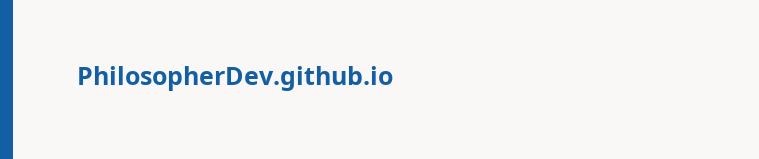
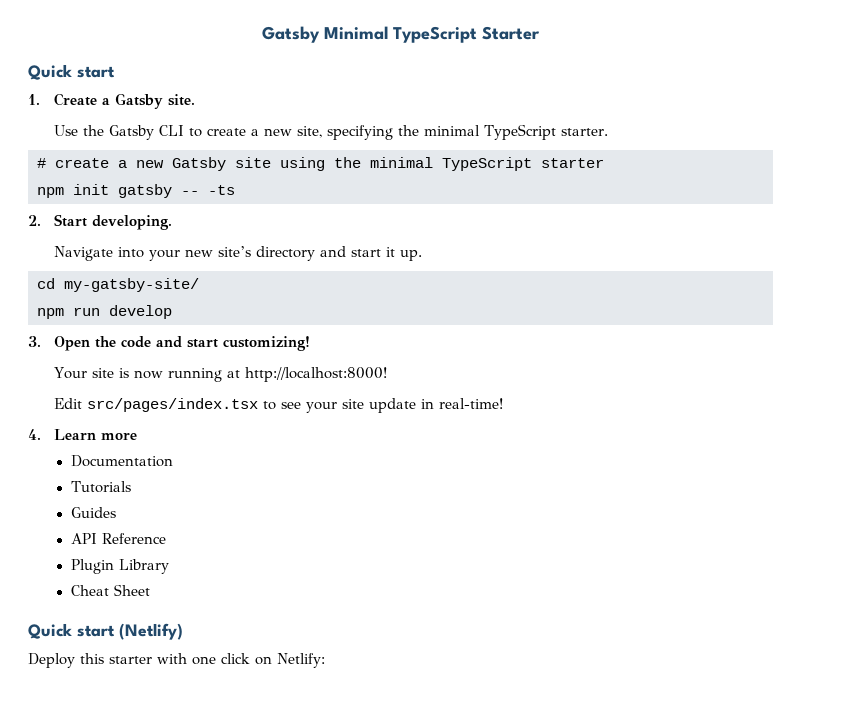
- PhilosopherDev.github.io
+ Gatsby Minimal TypeScript Starter
+ Quick start
+ 1. Create a Gatsby site.
+ Use the Gatsby CLI to create a new site, specifying the minimal TypeScript starter.
+ # create a new Gatsby site using the minimal TypeScript starter
+ npm init gatsby -- -ts
+ 2. Start developing.
+ Navigate into your new site’s directory and start it up.
+ cd my-gatsby-site/
+ npm run develop
+ 3. Open the code and start customizing!
+ Your site is now running at http://localhost:8000!
+ Edit src/pages/index.tsx to see your site update in real-time!
+ 4. Learn more
+ Documentation
+ Tutorials
+ Guides
+ API Reference
+ Plugin Library
+ Cheat Sheet
+ Quick start (Netlify)
+ Deploy this starter with one click on Netlify:

